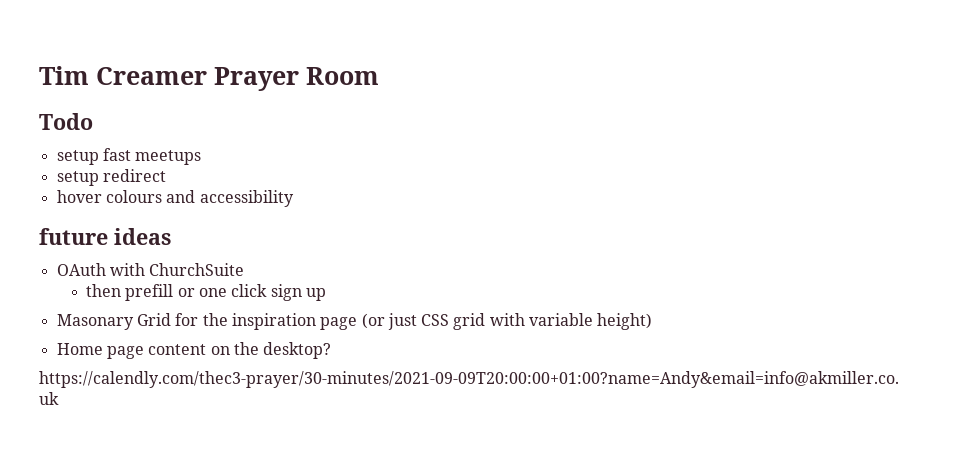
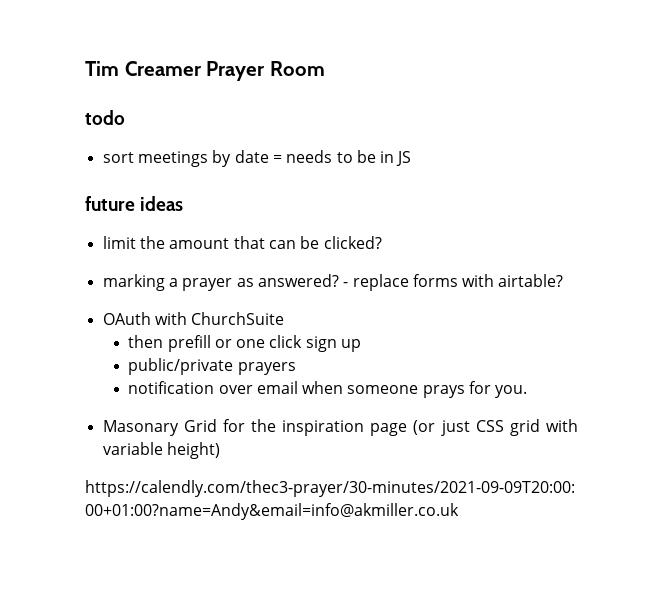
- Todo
- setup fast meetups
- setup redirect
- hover colours and accessibility
+ todo
+ sort meetings by date = needs to be in JS
  future ideas
+ limit the amount that can be clicked?
+ marking a prayer as answered? - replace forms with airtable?
+ public/private prayers
+ notification over email when someone prays for you.
- Home page content on the desktop?

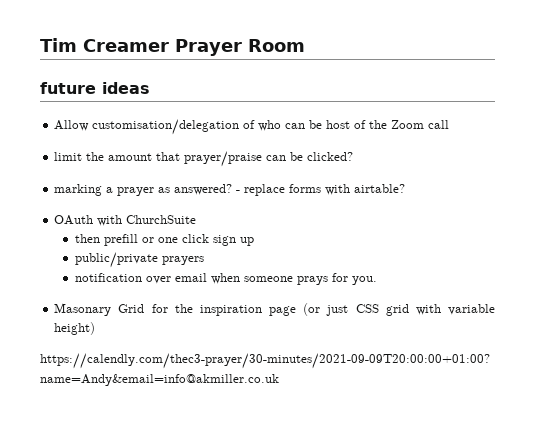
- todo
- sort meetings by date = needs to be in JS
  future ideas
+ Allow customisation/delegation of who can be host of the Zoom call
- limit the amount that can be clicked?
+ limit the amount that prayer/praise can be clicked?

